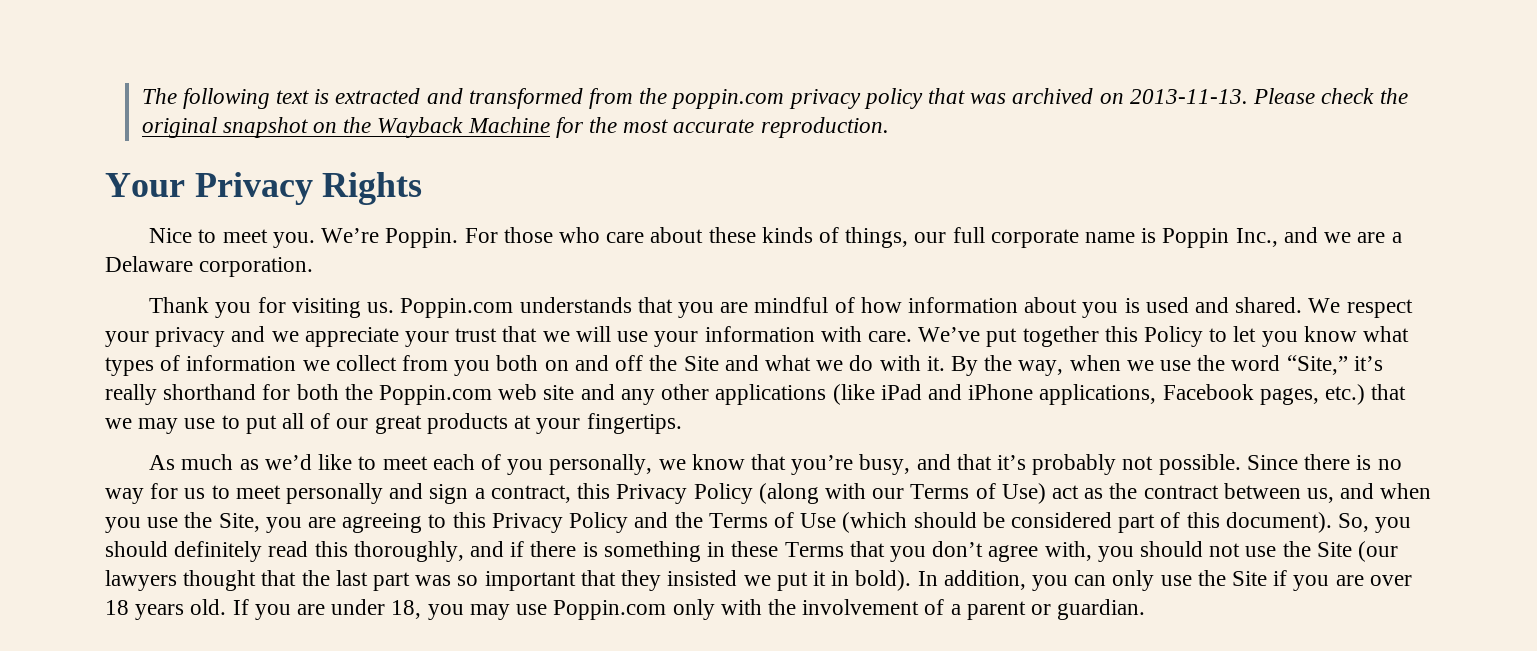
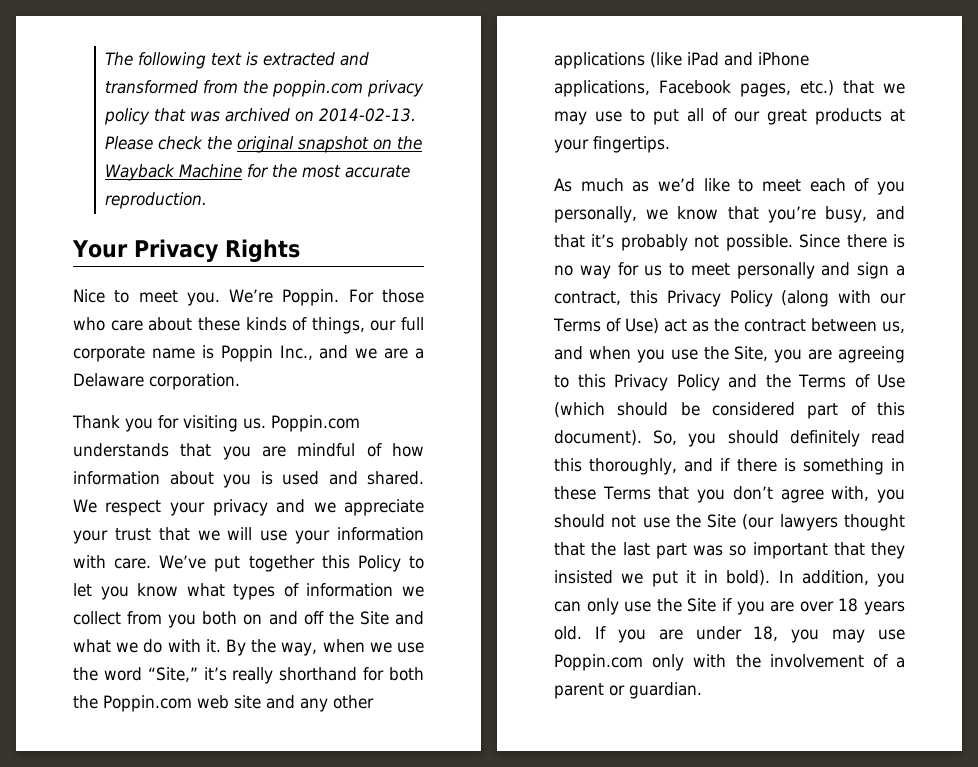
- The following text is extracted and transformed from the poppin.com privacy policy that was archived on 2013-11-13.
+ The following text is extracted and transformed from the poppin.com privacy policy that was archived on 2014-02-13.

